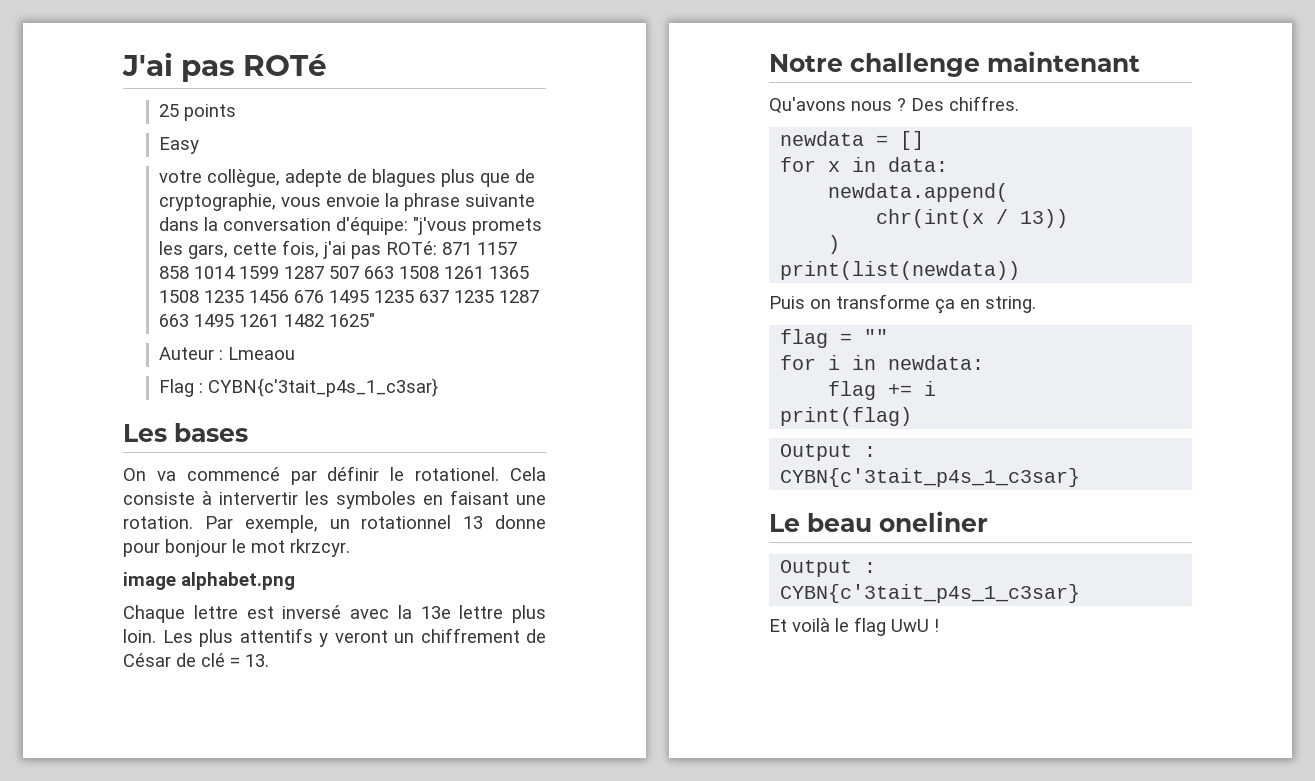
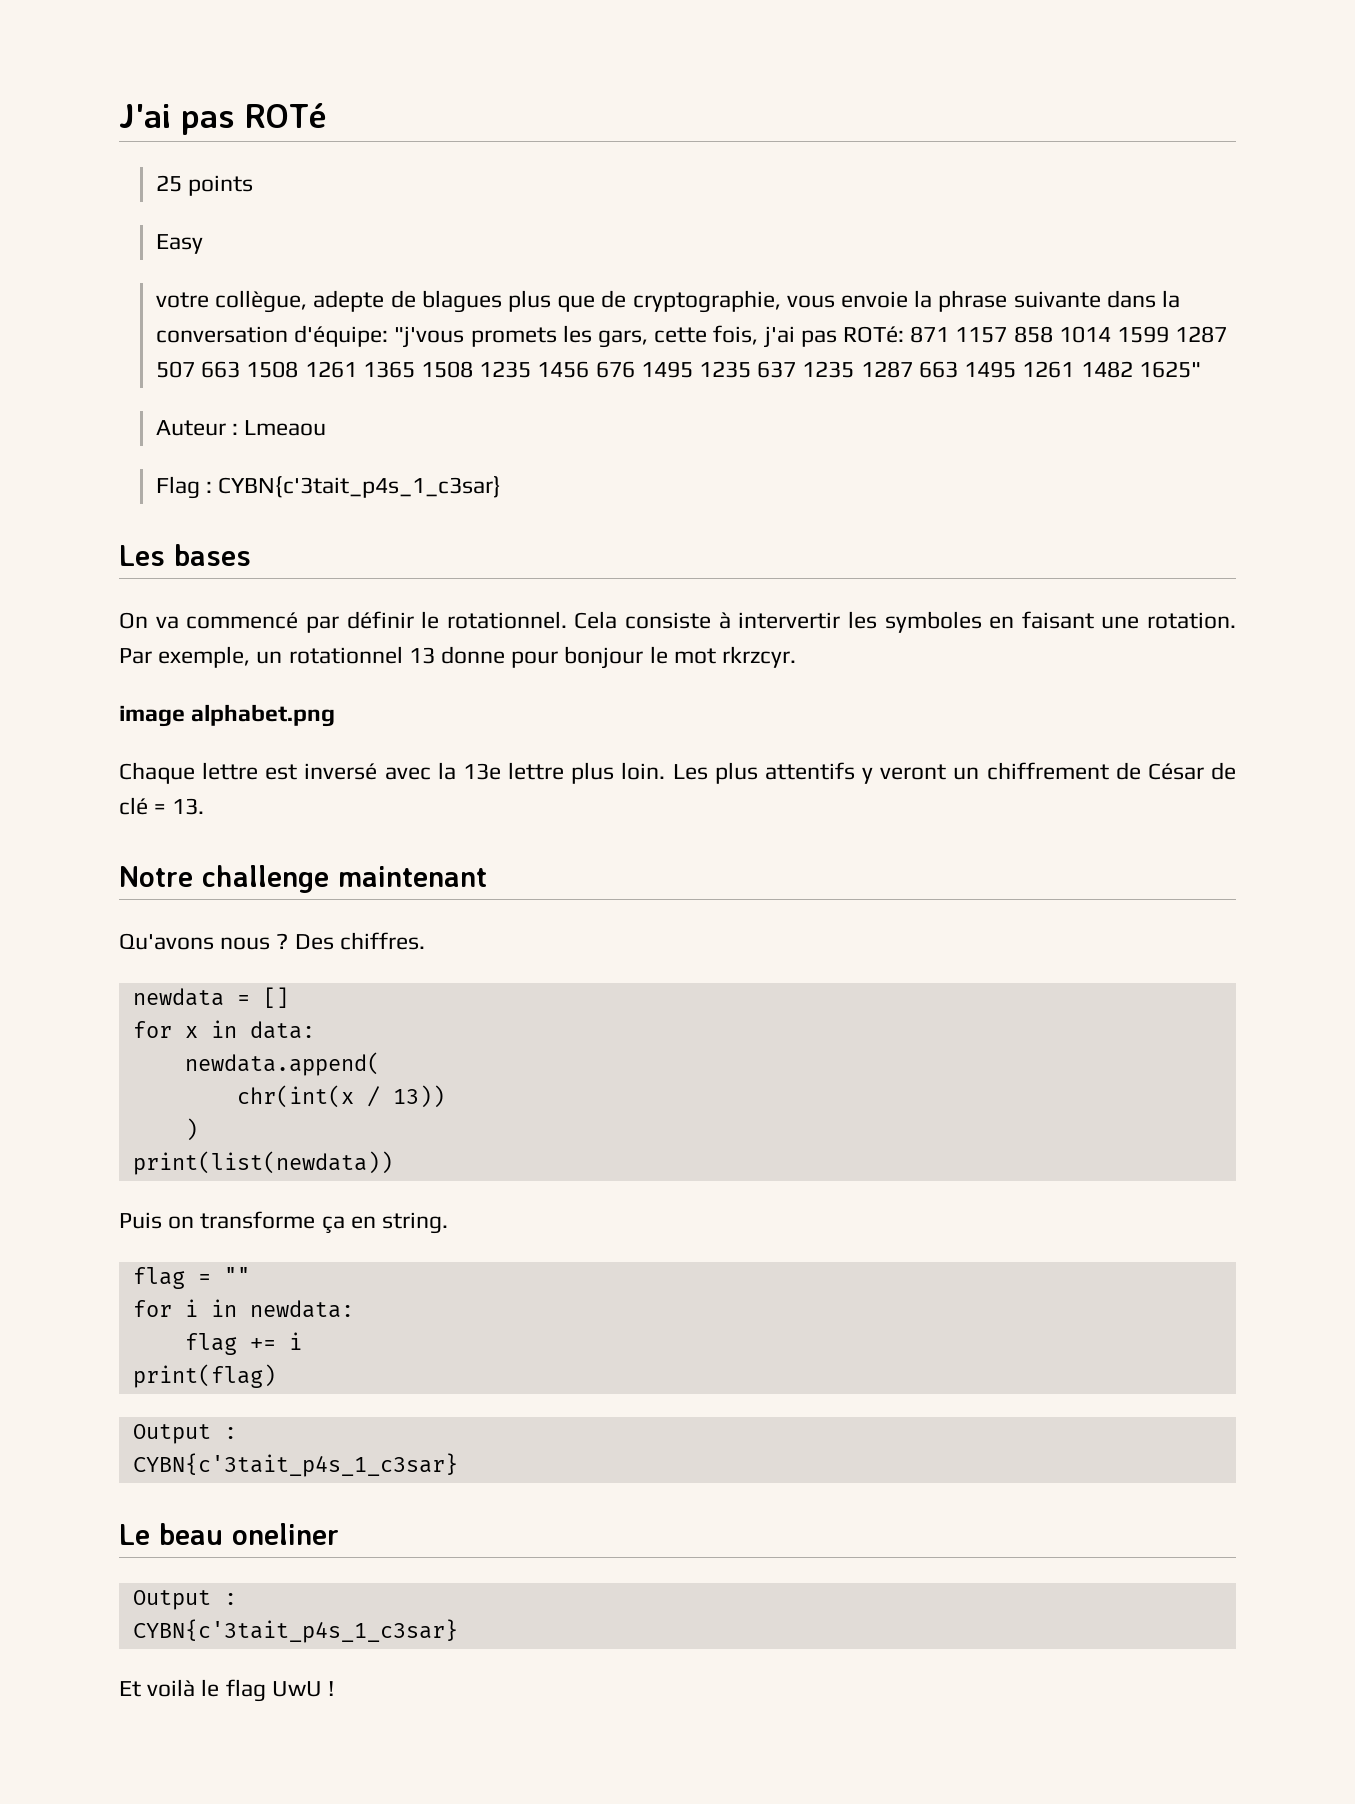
- On va commencé par définir le rotationel.
+ On va commencé par définir le rotationnel.

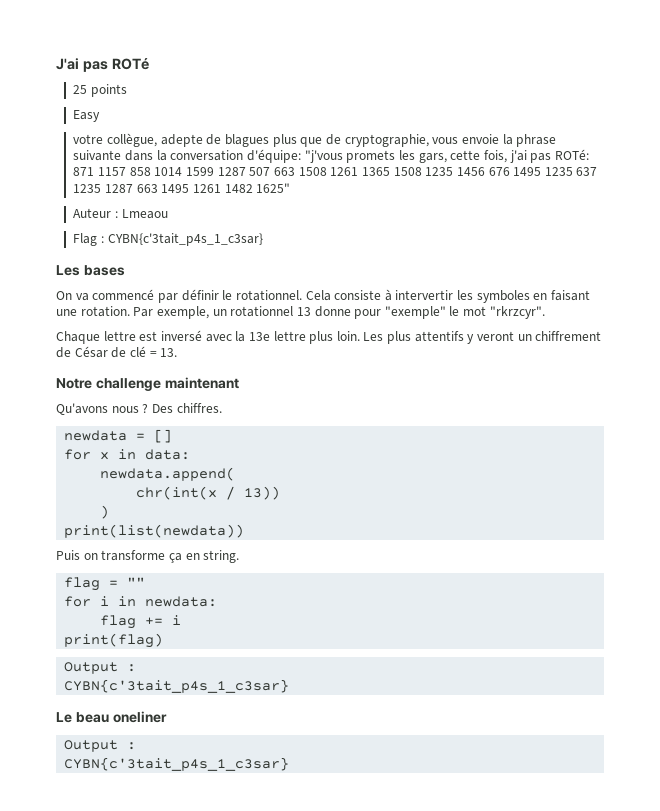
- Par exemple, un rotationnel 13 donne pour bonjour le mot rkrzcyr.
- image alphabet.png
+ Par exemple, un rotationnel 13 donne pour "exemple" le mot "rkrzcyr".
- Et voilà le flag UwU !

